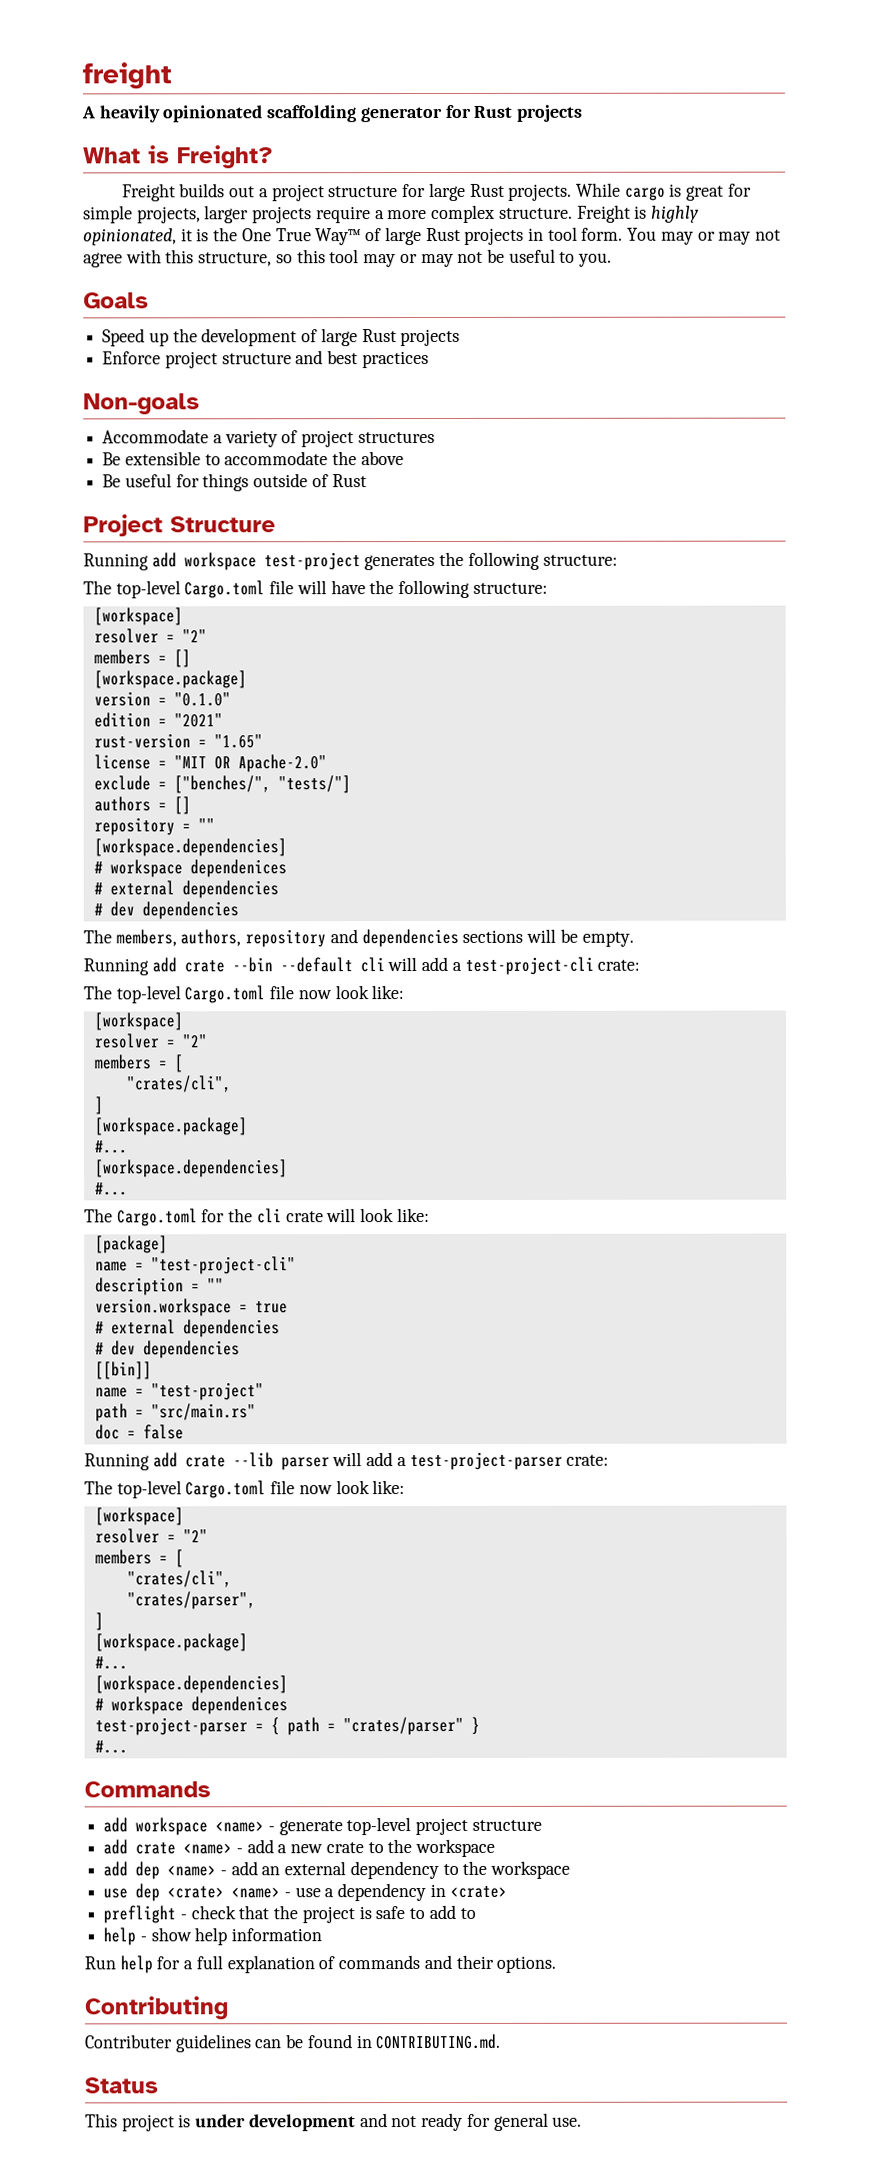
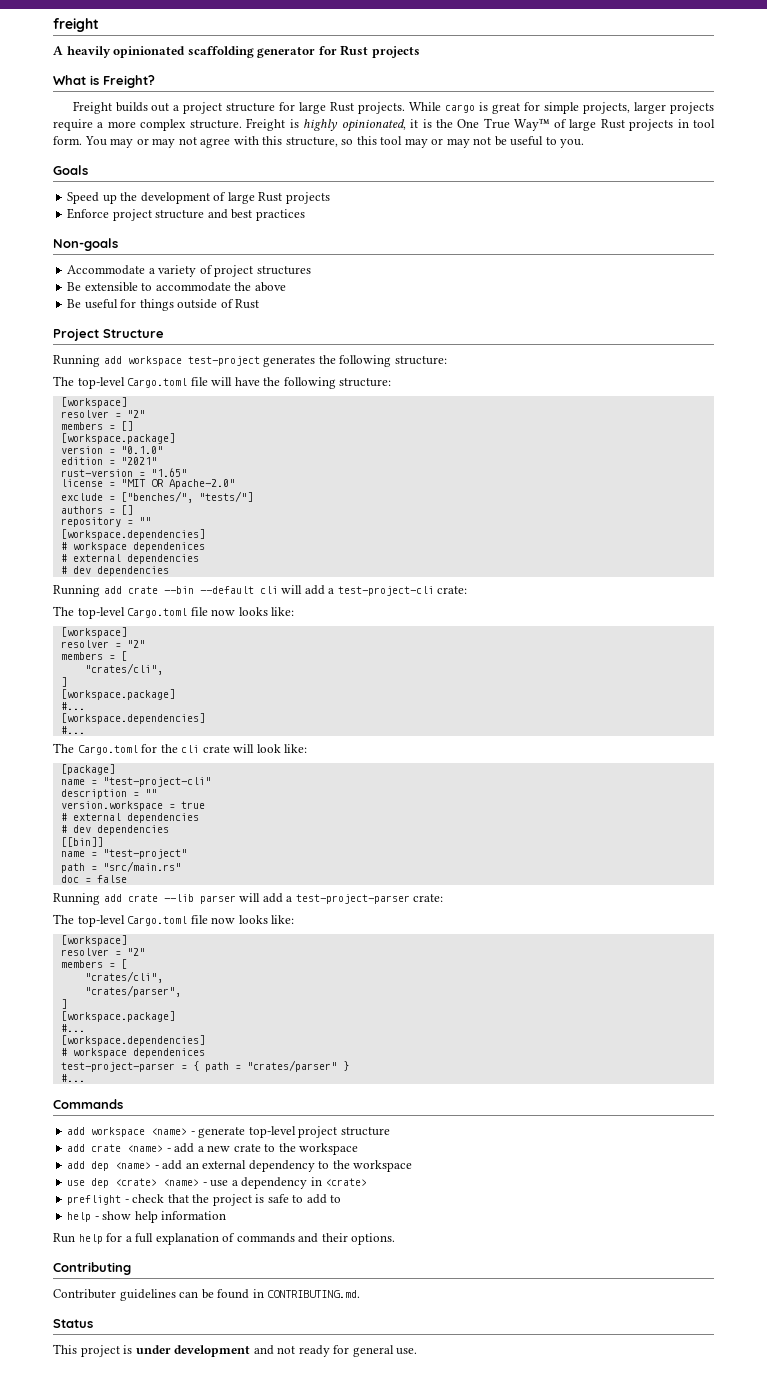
- The members, authors, repository and dependencies sections will be empty.
  Running add crate --bin --default cli will add a test-project-cli crate:
- The top-level Cargo.toml file now look like:
+ The top-level Cargo.toml file now looks like:
  Running add crate --lib parser will add a test-project-parser crate:
- The top-level Cargo.toml file now look like:
+ The top-level Cargo.toml file now looks like:

